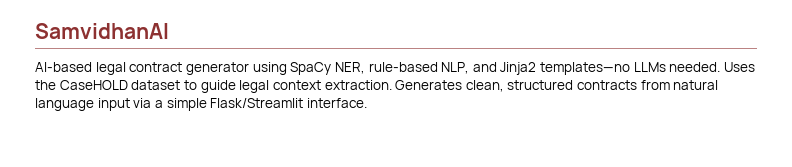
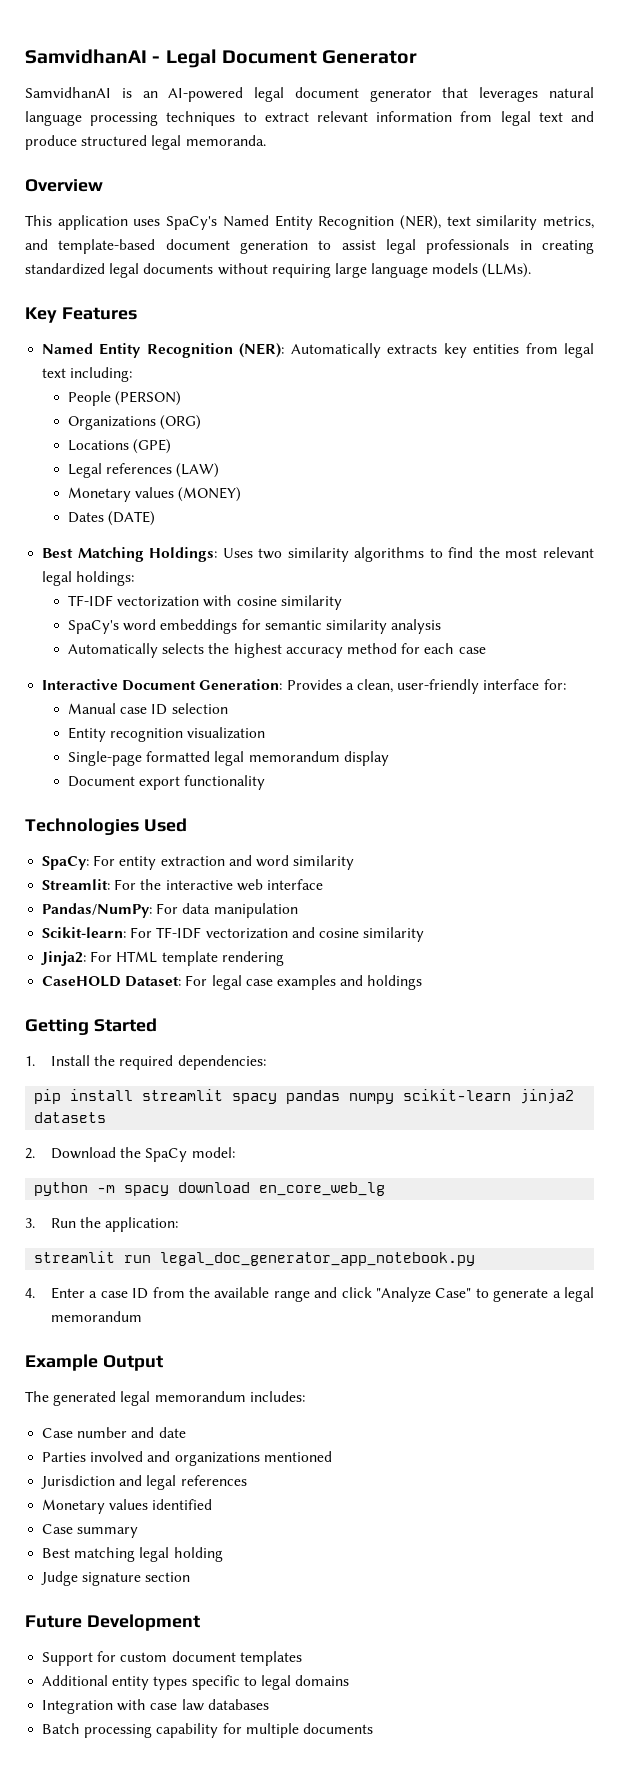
- SamvidhanAI
- AI-based legal contract generator using SpaCy NER, rule-based NLP, and Jinja2 templates—no LLMs needed. Uses the CaseHOLD dataset to guide legal context extraction. Generates clean, structured contracts from natural language input via a simple Flask/Streamlit interface.
+ SamvidhanAI - Legal Document Generator
+ SamvidhanAI is an AI-powered legal document generator that leverages natural language processing techniques to extract relevant information from legal text and produce structured legal memoranda.
+ Overview
+ This application uses SpaCy's Named Entity Recognition (NER), text similarity metrics, and template-based document generation to assist legal professionals in creating standardized legal documents without requiring large language models (LLMs).
+ Key Features
+ Named Entity Recognition (NER): Automatically extracts key entities from legal text including:
+ People (PERSON)
+ Organizations (ORG)
+ Locations (GPE)
+ Legal references (LAW)
+ Monetary values (MONEY)
+ Dates (DATE)
+ Best Matching Holdings: Uses two similarity algorithms to find the most relevant legal holdings:
+ TF-IDF vectorization with cosine similarity
+ SpaCy's word embeddings for semantic similarity analysis
+ Automatically selects the highest accuracy method for each case
+ Interactive Document Generation: Provides a clean, user-friendly interface for:
+ Manual case ID selection
+ Entity recognition visualization
+ Single-page formatted legal memorandum display
+ Document export functionality
+ Technologies Used
+ SpaCy: For entity extraction and word similarity
+ Streamlit: For the interactive web interface
+ Pandas/NumPy: For data manipulation
+ Scikit-learn: For TF-IDF vectorization and cosine similarity
+ Jinja2: For HTML template rendering
+ CaseHOLD Dataset: For legal case examples and holdings
+ Getting Started
+ 1. Install the required dependencies:
+ pip install streamlit spacy pandas numpy scikit-learn jinja2 datasets
+ 2. Download the SpaCy model:
+ python -m spacy download en_core_web_lg
+ 3. Run the application:
+ streamlit run legal_doc_generator_app_notebook.py
+ 4. Enter a case ID from the available range and click "Analyze Case" to generate a legal memorandum
+ Example Output
+ The generated legal memorandum includes:
+ Case number and date
+ Parties involved and organizations mentioned
+ Jurisdiction and legal references
+ Monetary values identified
+ Case summary
+ Best matching legal holding
+ Judge signature section
+ Future Development
+ Support for custom document templates
+ Additional entity types specific to legal domains
+ Integration with case law databases
+ Batch processing capability for multiple documents

